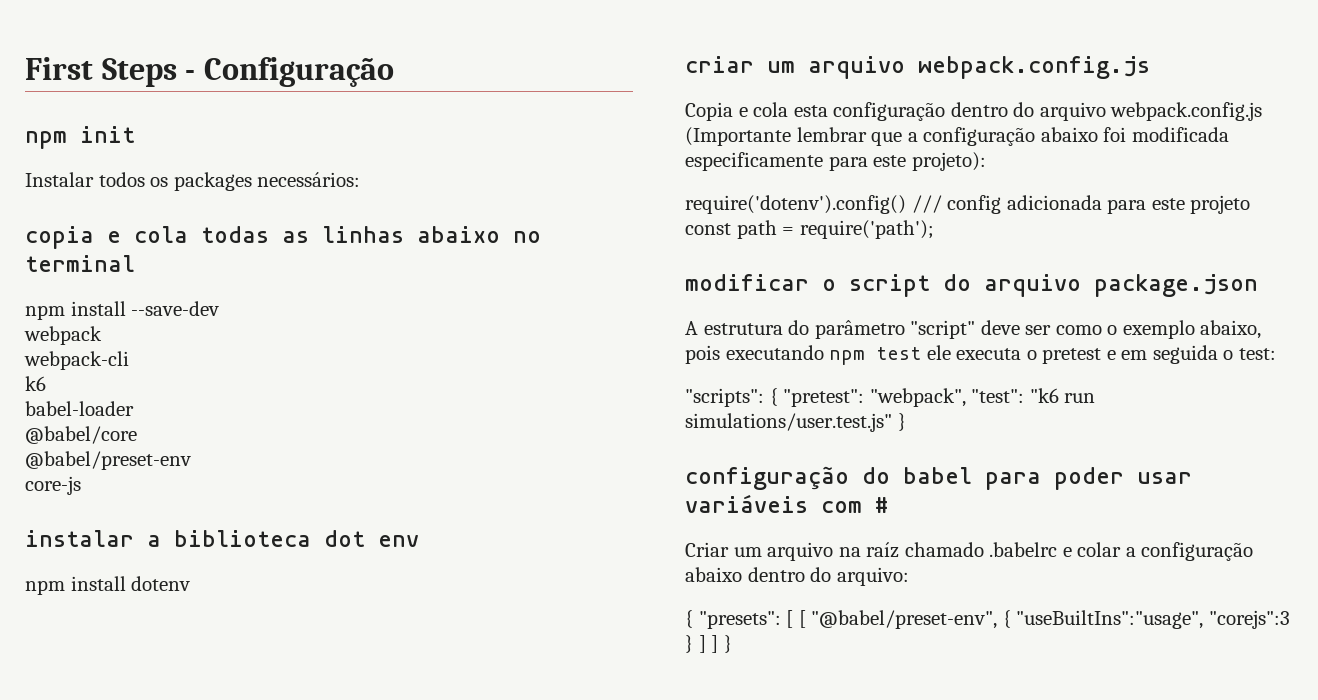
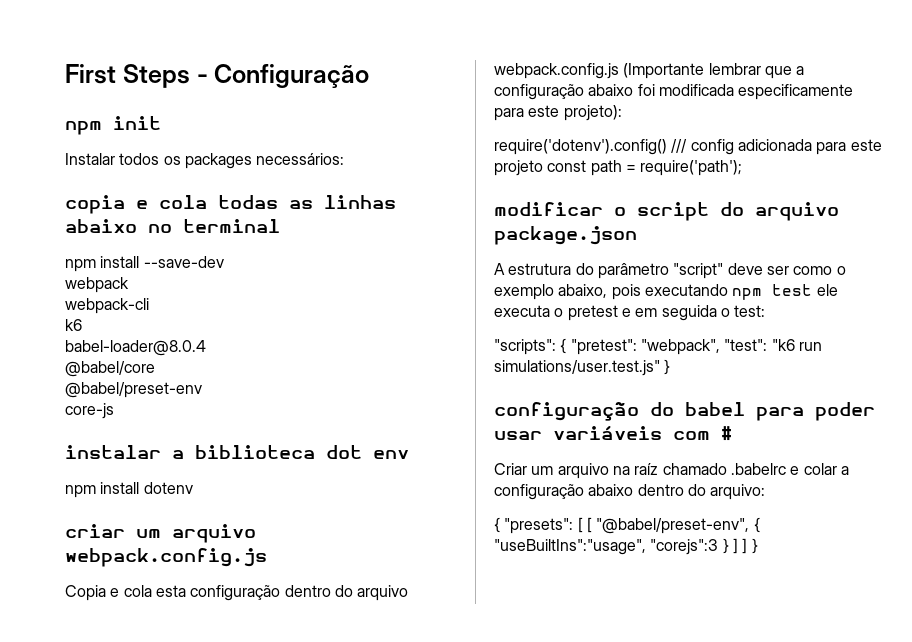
- babel-loader
+ babel-loader@8.0.4

